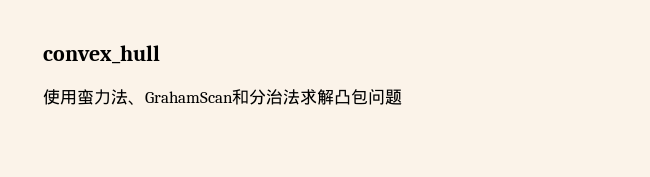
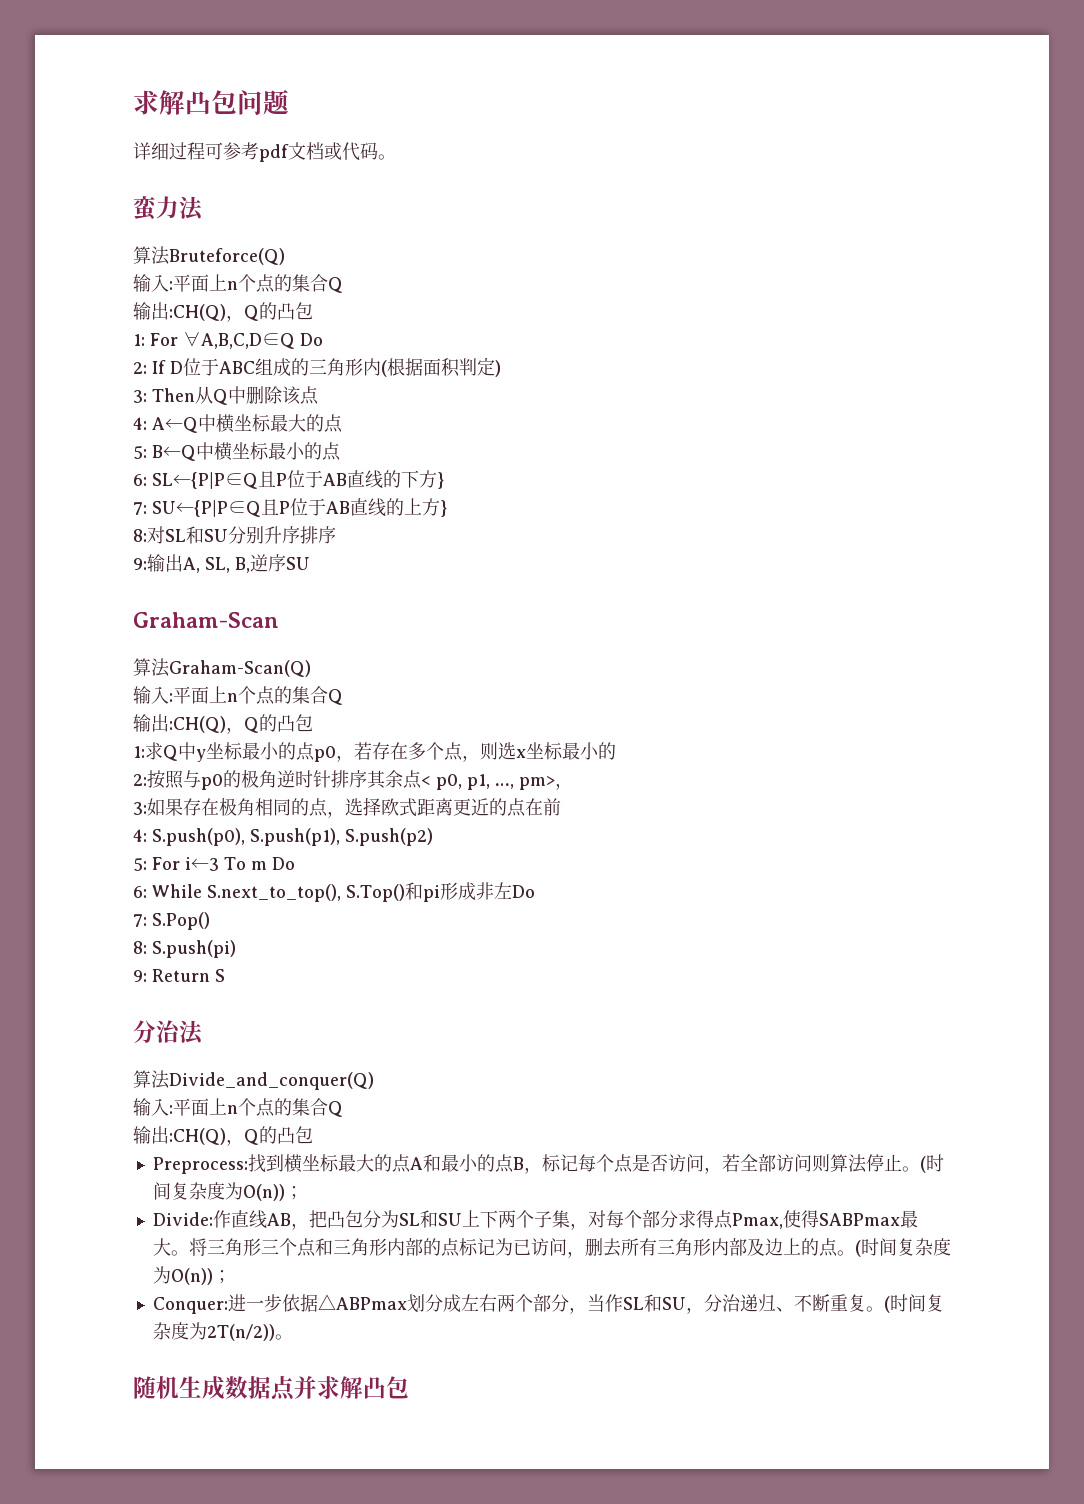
- convex_hull
- 使用蛮力法、GrahamScan和分治法求解凸包问题
+ 求解凸包问题
+ 详细过程可参考pdf文档或代码。
+ 蛮力法
+ 算法Bruteforce(Q)
+ 输入:平面上n个点的集合Q
+ 输出:CH(Q)，Q的凸包
+ 1: For ∀A,B,C,D∈Q Do
+ 2: If D位于ABC组成的三角形内(根据面积判定)
+ 3: Then从Q中删除该点
+ 4: A←Q中横坐标最大的点
+ 5: B←Q中横坐标最小的点
+ 6: SL←{P|P∈Q且P位于AB直线的下方}
+ 7: SU←{P|P∈Q且P位于AB直线的上方}
+ 8:对SL和SU分别升序排序
+ 9:输出A, SL, B,逆序SU
+ Graham-Scan
+ 算法Graham-Scan(Q)
+ 输入:平面上n个点的集合Q
+ 输出:CH(Q)，Q的凸包
+ 1:求Q中y坐标最小的点p0，若存在多个点，则选x坐标最小的
+ 2:按照与p0的极角逆时针排序其余点< p0, p1, …, pm>，
+ 3:如果存在极角相同的点，选择欧式距离更近的点在前
+ 4: S.push(p0), S.push(p1), S.push(p2)
+ 5: For i←3 To m Do
+ 6: While S.next_to_top(), S.Top()和pi形成非左Do
+ 7: S.Pop()
+ 8: S.push(pi)
+ 9: Return S
+ 分治法
+ 算法Divide_and_conquer(Q)
+ 输入:平面上n个点的集合Q
+ 输出:CH(Q)，Q的凸包
+ Preprocess:找到横坐标最大的点A和最小的点B，标记每个点是否访问，若全部访问则算法停止。(时间复杂度为O(n))；
+ Divide:作直线AB，把凸包分为SL和SU上下两个子集，对每个部分求得点Pmax,使得SABPmax最大。将三角形三个点和三角形内部的点标记为已访问，删去所有三角形内部及边上的点。(时间复杂度为O(n))；
+ Conquer:进一步依据△ABPmax划分成左右两个部分，当作SL和SU，分治递归、不断重复。(时间复杂度为2T(n/2))。
+ 随机生成数据点并求解凸包

